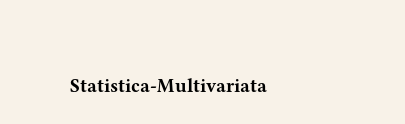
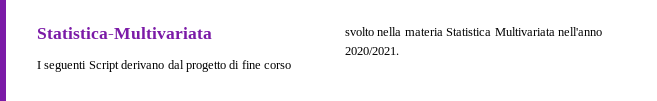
+ I seguenti Script derivano dal progetto di fine corso svolto nella materia Statistica Multivariata nell'anno 2020/2021.

